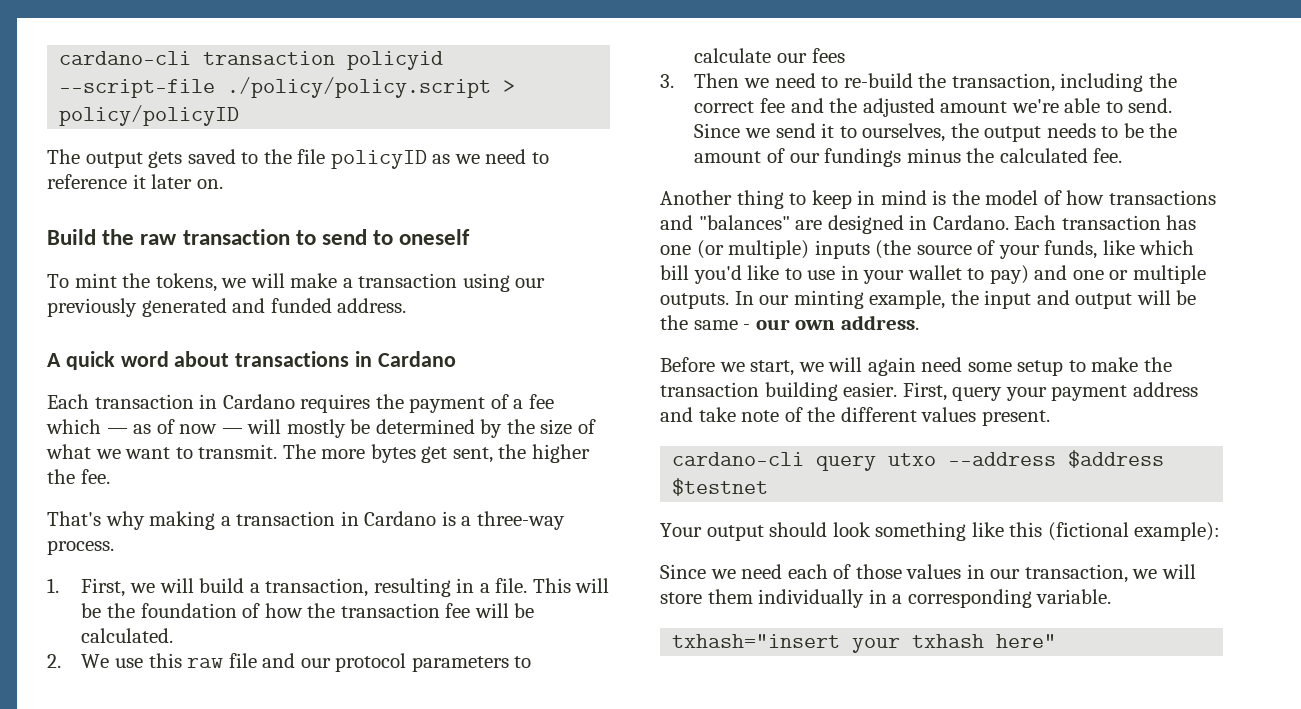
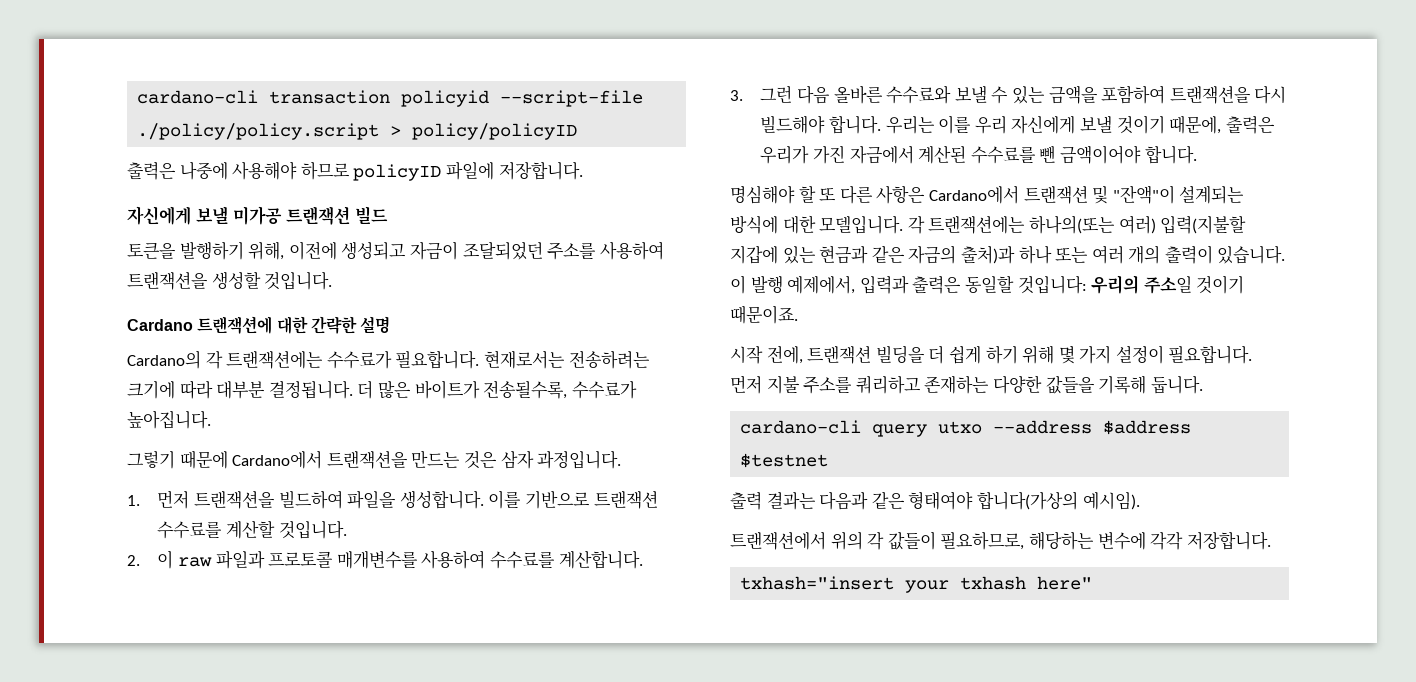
- The output gets saved to the file policyID as we need to reference it later on.
- Build the raw transaction to send to oneself
- To mint the tokens, we will make a transaction using our previously generated and funded address.
- A quick word about transactions in Cardano
- Each transaction in Cardano requires the payment of a fee which — as of now — will mostly be determined by the size of what we want to transmit. The more bytes get sent, the higher the fee.
- That's why making a transaction in Cardano is a three-way process.
- 1. First, we will build a transaction, resulting in a file. This will be the foundation of how the transaction fee will be calculated.
- 2. We use this raw file and our protocol parameters to calculate our fees
- 3. Then we need to re-build the transaction, including the correct fee and the adjusted amount we're able to send. Since we send it to ourselves, the output needs to be the amount of our fundings minus the calculated fee.
- Another thing to keep in mind is the model of how transactions and "balances" are designed in Cardano. Each transaction has one (or multiple) inputs (the source of your funds, like which bill you'd like to use in your wallet to pay) and one or multiple outputs. In our minting example, the input and output will be the same - our own address.
- Before we start, we will again need some setup to make the transaction building easier. First, query your payment address and take note of the different values present.
+ 출력은 나중에 사용해야 하므로 policyID 파일에 저장합니다.
+ 자신에게 보낼 미가공 트랜잭션 빌드
+ 토큰을 발행하기 위해, 이전에 생성되고 자금이 조달되었던 주소를 사용하여 트랜잭션을 생성할 것입니다.
+ Cardano 트랜잭션에 대한 간략한 설명
+ Cardano의 각 트랜잭션에는 수수료가 필요합니다. 현재로서는 전송하려는 크기에 따라 대부분 결정됩니다. 더 많은 바이트가 전송될수록, 수수료가 높아집니다.
+ 그렇기 때문에 Cardano에서 트랜잭션을 만드는 것은 삼자 과정입니다.
+ 1. 먼저 트랜잭션을 빌드하여 파일을 생성합니다. 이를 기반으로 트랜잭션 수수료를 계산할 것입니다.
+ 2. 이 raw 파일과 프로토콜 매개변수를 사용하여 수수료를 계산합니다.
+ 3. 그런 다음 올바른 수수료와 보낼 수 있는 금액을 포함하여 트랜잭션을 다시 빌드해야 합니다. 우리는 이를 우리 자신에게 보낼 것이기 때문에, 출력은 우리가 가진 자금에서 계산된 수수료를 뺀 금액이어야 합니다.
+ 명심해야 할 또 다른 사항은 Cardano에서 트랜잭션 및 "잔액"이 설계되는 방식에 대한 모델입니다. 각 트랜잭션에는 하나의(또는 여러) 입력(지불할 지갑에 있는 현금과 같은 자금의 출처)과 하나 또는 여러 개의 출력이 있습니다. 이 발행 예제에서, 입력과 출력은 동일할 것입니다: 우리의 주소일 것이기 때문이죠.
+ 시작 전에, 트랜잭션 빌딩을 더 쉽게 하기 위해 몇 가지 설정이 필요합니다. 먼저 지불 주소를 쿼리하고 존재하는 다양한 값들을 기록해 둡니다.
- Your output should look something like this (fictional example):
- Since we need each of those values in our transaction, we will store them individually in a corresponding variable.
+ 출력 결과는 다음과 같은 형태여야 합니다(가상의 예시임).
+ 트랜잭션에서 위의 각 값들이 필요하므로, 해당하는 변수에 각각 저장합니다.

